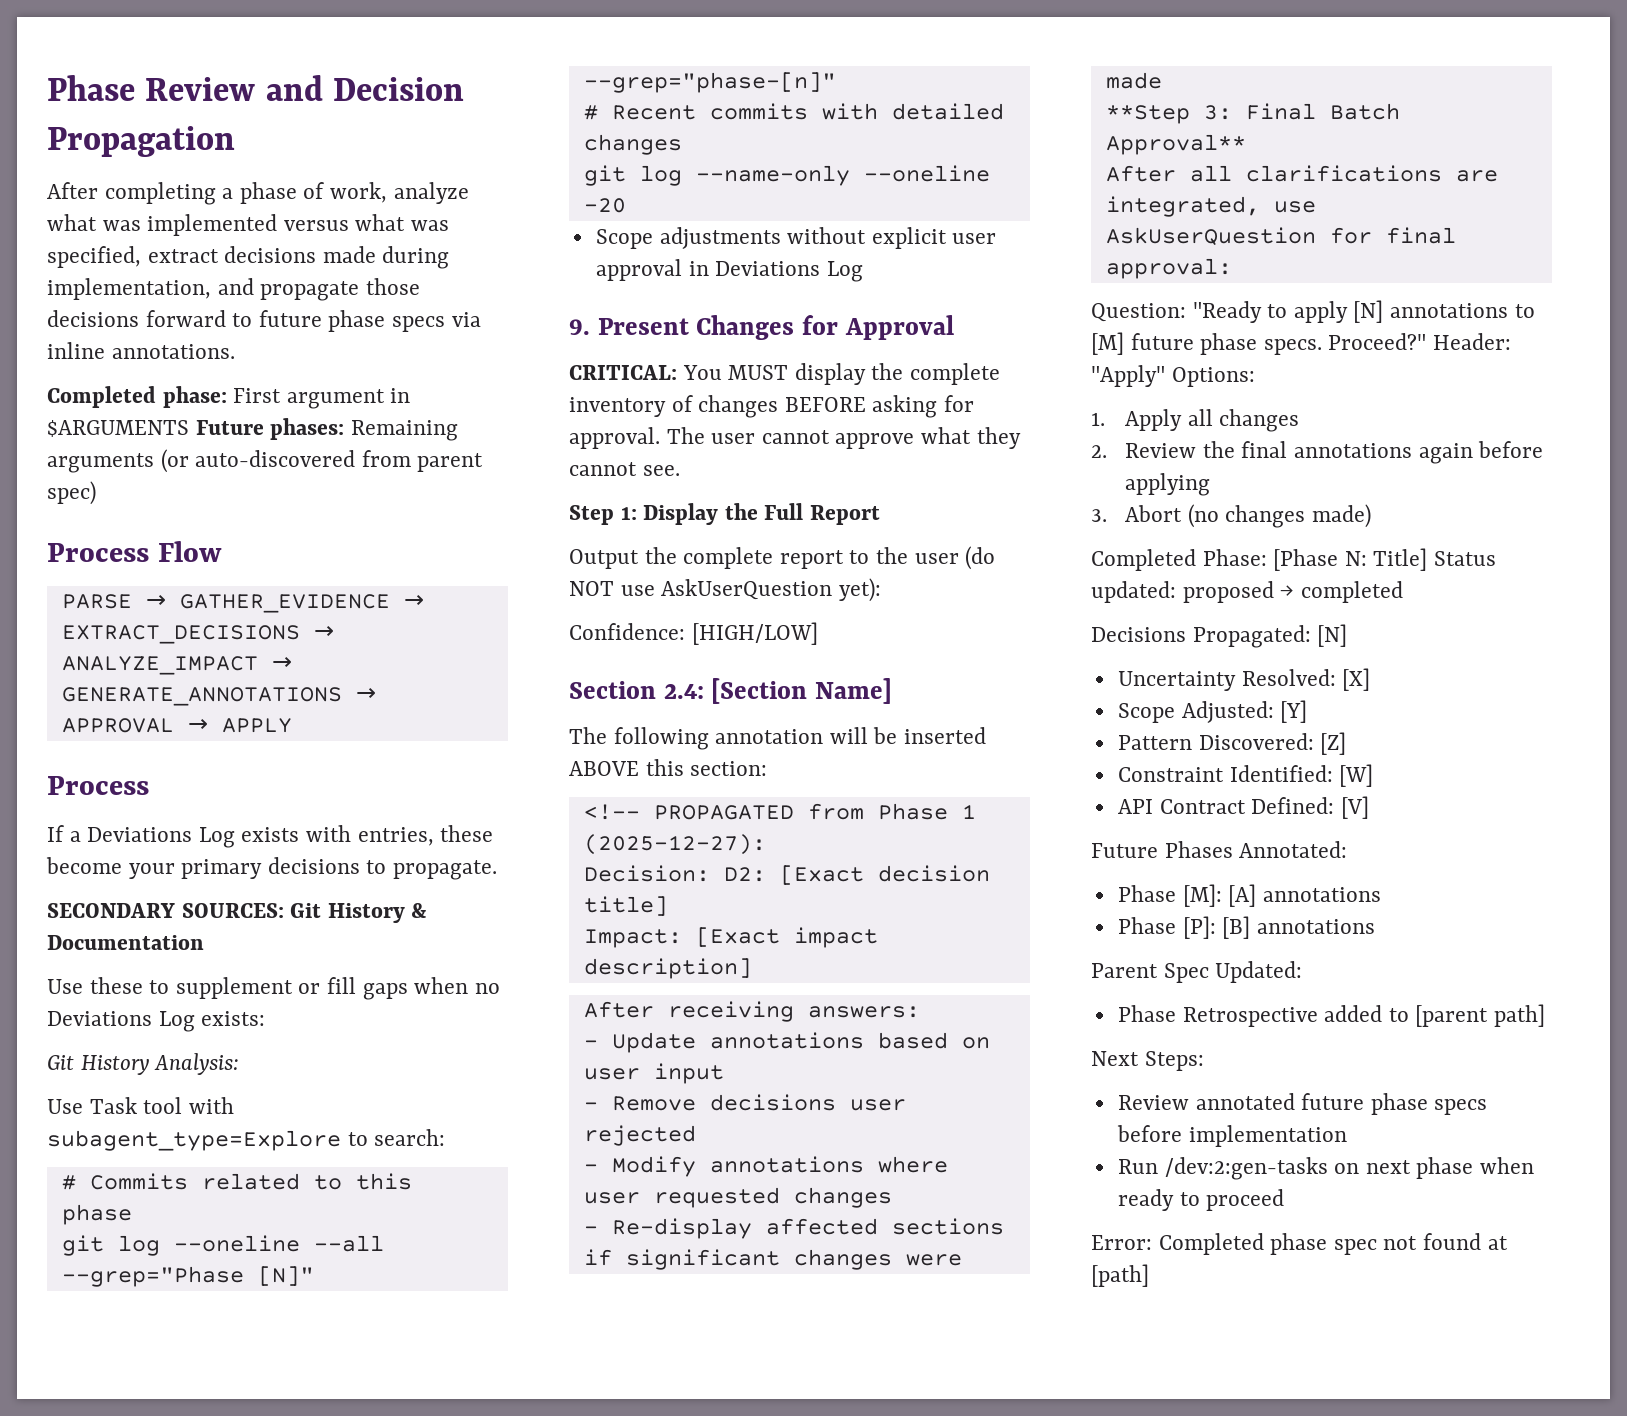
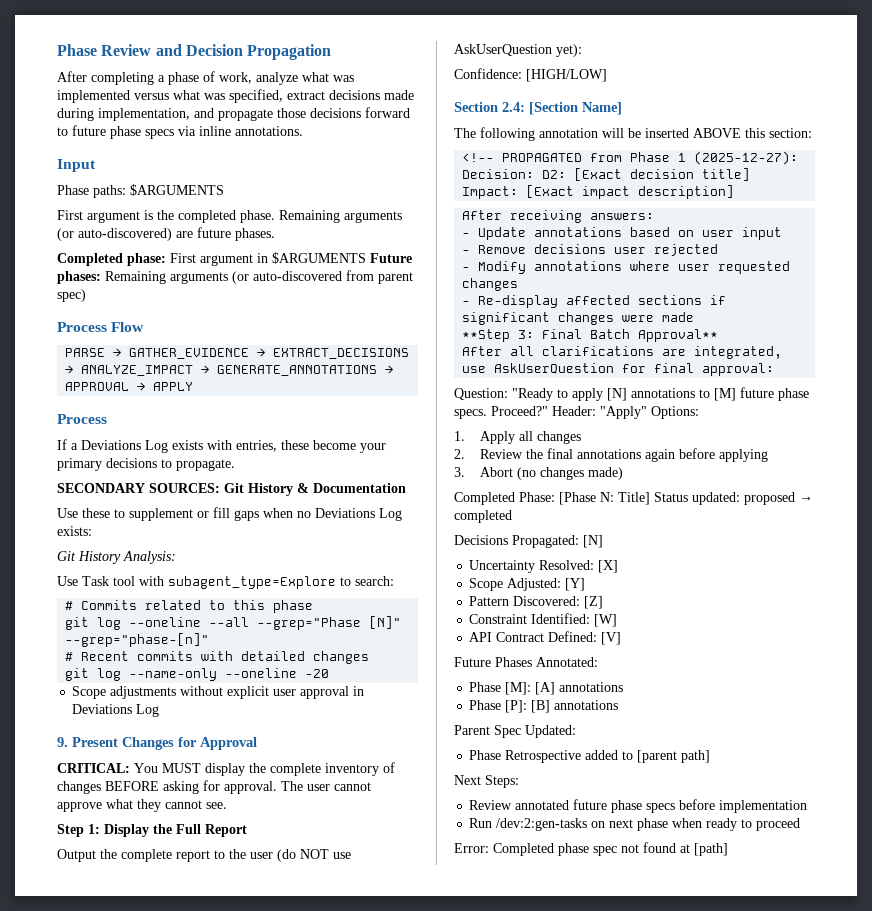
+ Input
+ Phase paths: $ARGUMENTS
+ First argument is the completed phase. Remaining arguments (or auto-discovered) are future phases.

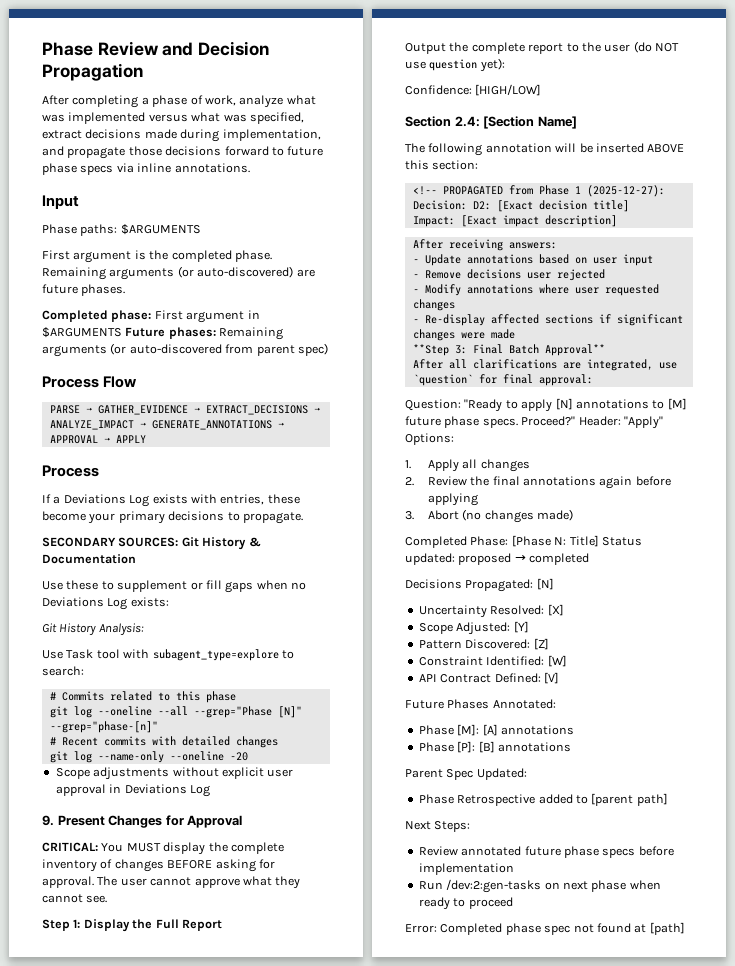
- Use Task tool with subagent_type=Explore to search:
+ Use Task tool with subagent_type=explore to search:
- Output the complete report to the user (do NOT use AskUserQuestion yet):
+ Output the complete report to the user (do NOT use question yet):
- After all clarifications are integrated, use AskUserQuestion for final approval:
+ After all clarifications are integrated, use `question` for final approval:

